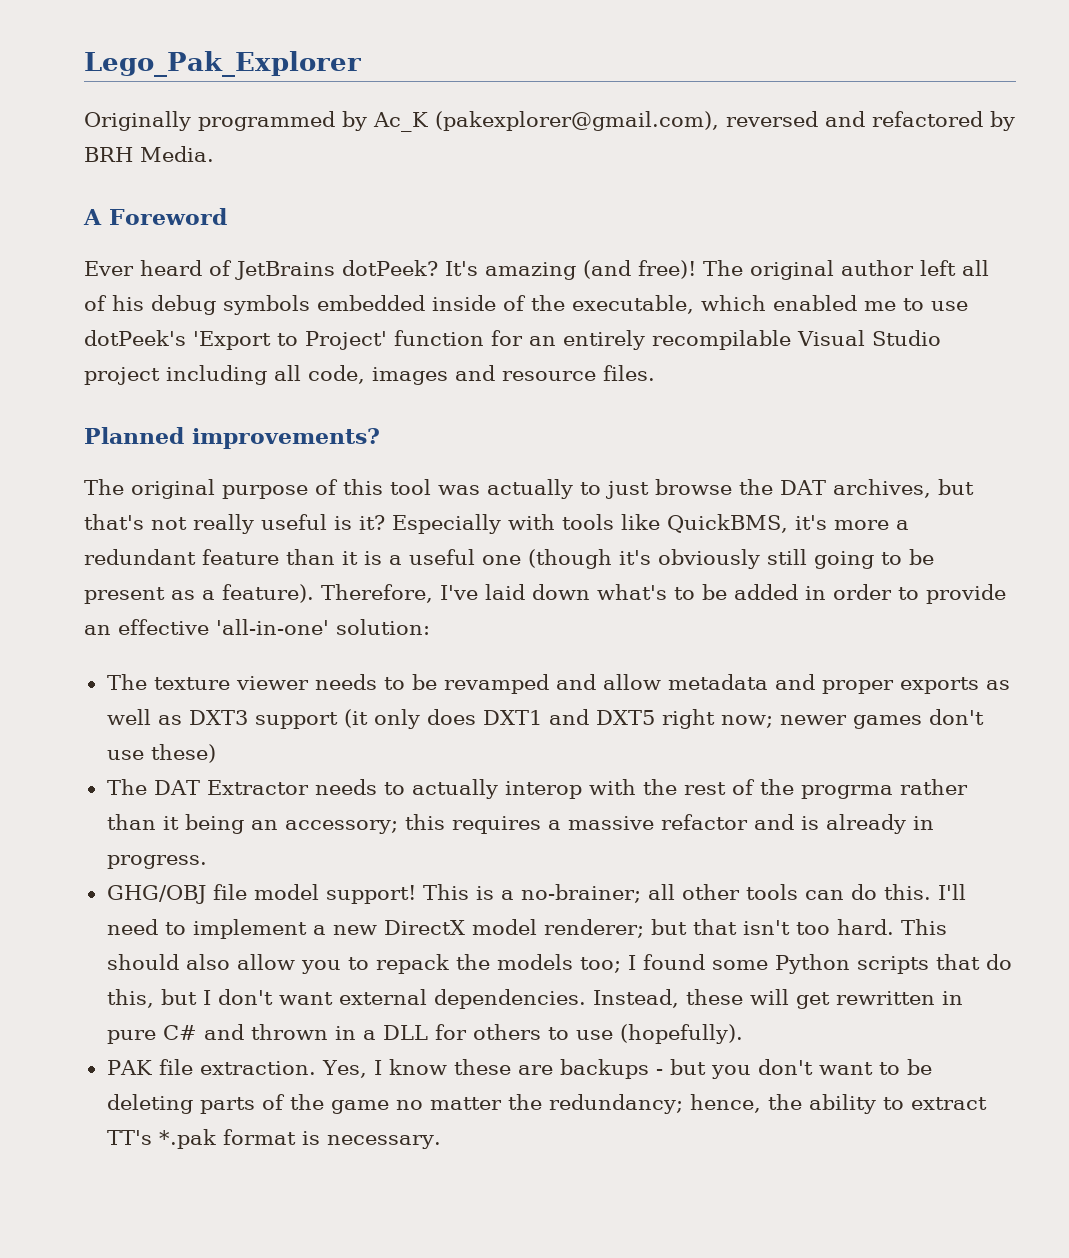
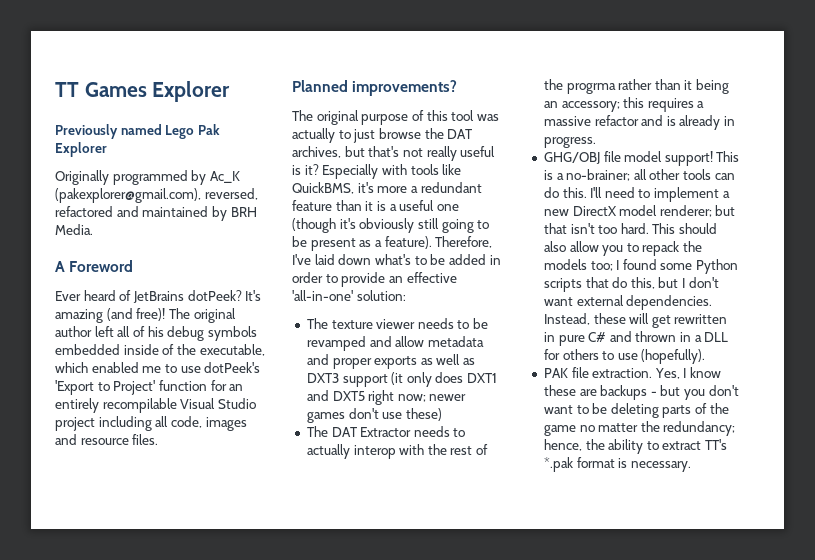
- Lego_Pak_Explorer
+ TT Games Explorer
+ Previously named Lego Pak Explorer
- Originally programmed by Ac_K (pakexplorer@gmail.com), reversed and refactored by BRH Media.
+ Originally programmed by Ac_K (pakexplorer@gmail.com), reversed, refactored and maintained by BRH Media.

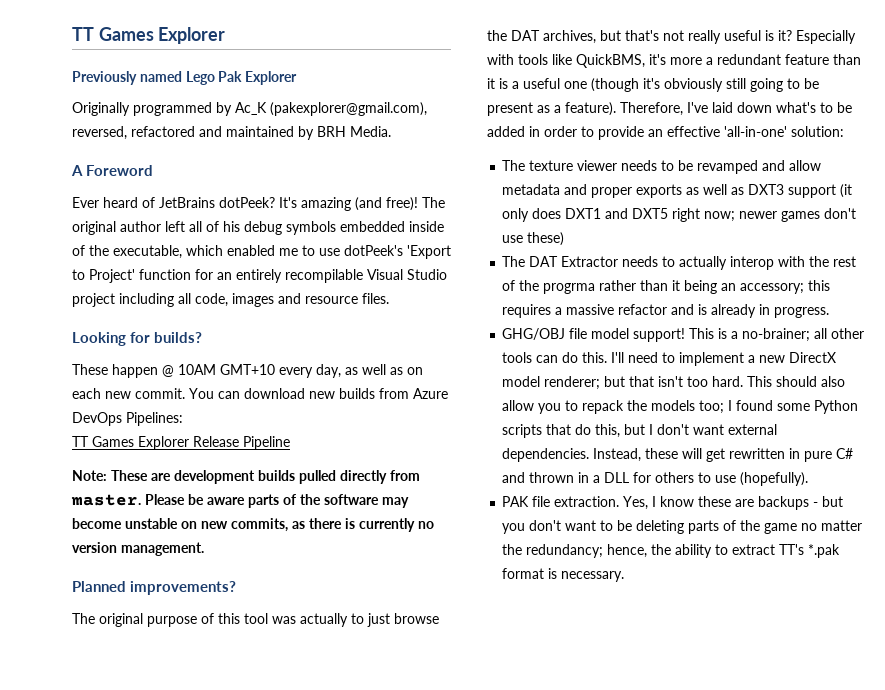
+ Looking for builds?
+ These happen @ 10AM GMT+10 every day, as well as on each new commit. You can download new builds from Azure DevOps Pipelines:
+ TT Games Explorer Release Pipeline
+ Note: These are development builds pulled directly from master. Please be aware parts of the software may become unstable on new commits, as there is currently no version management.

